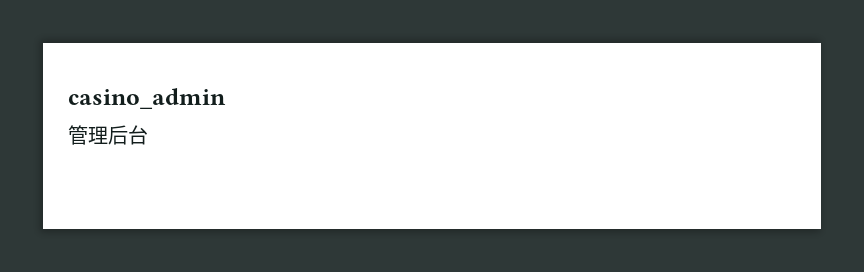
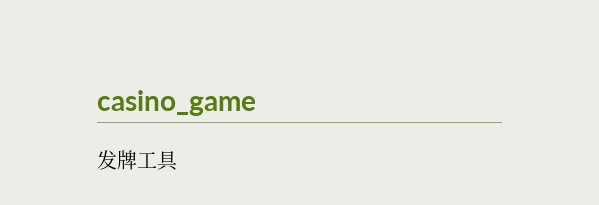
- casino_admin
- 管理后台
+ casino_game
+ 发牌工具

